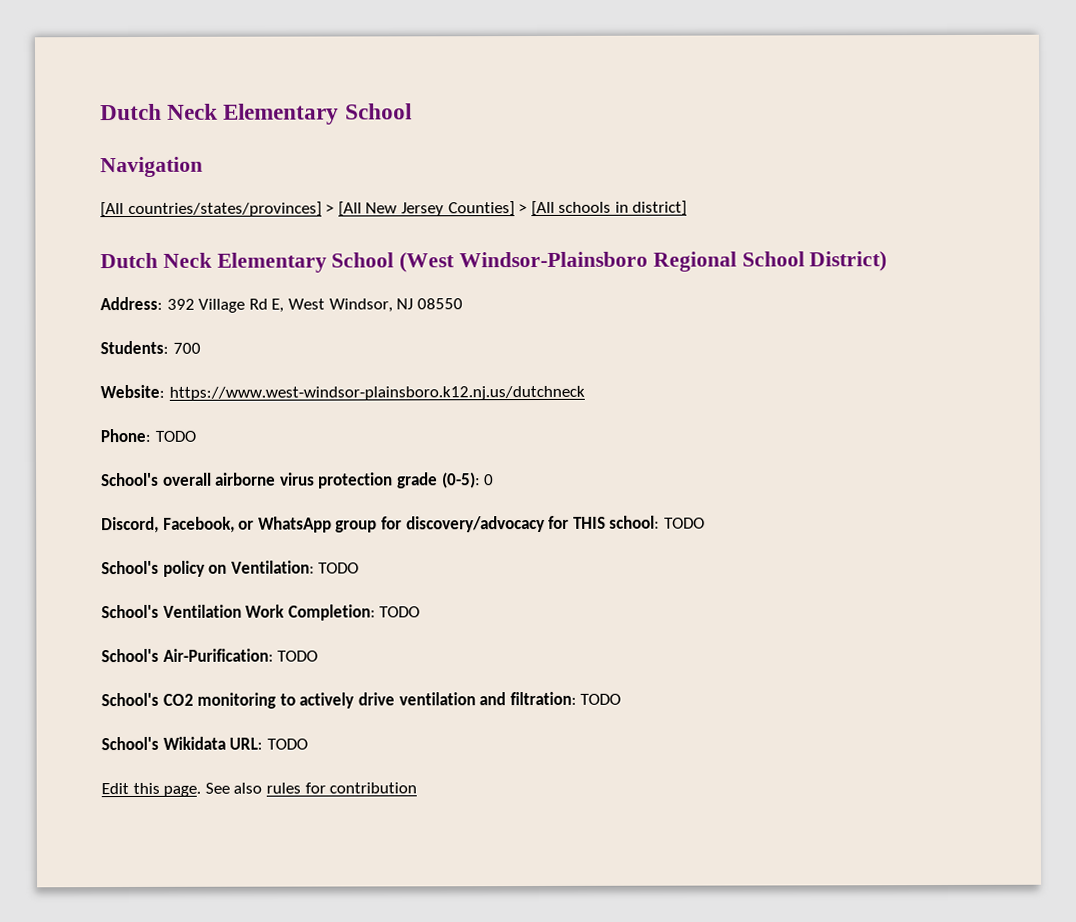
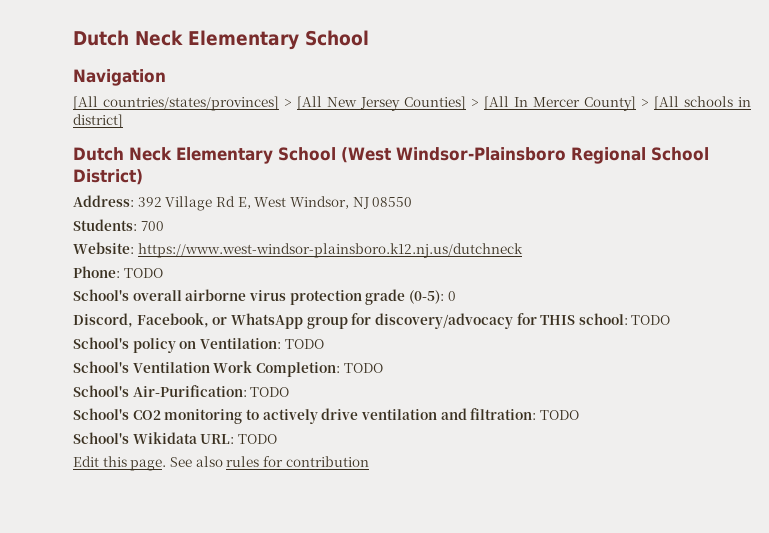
- [All countries/states/provinces] > [All New Jersey Counties] > [All schools in district]
+ [All countries/states/provinces] > [All New Jersey Counties] > [All In Mercer County] > [All schools in district]

